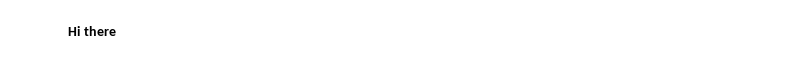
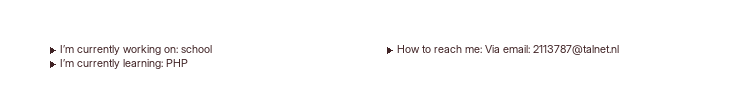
- Hi there
+ I’m currently working on: school
+ I’m currently learning: PHP
+ How to reach me: Via email: 2113787@talnet.nl

